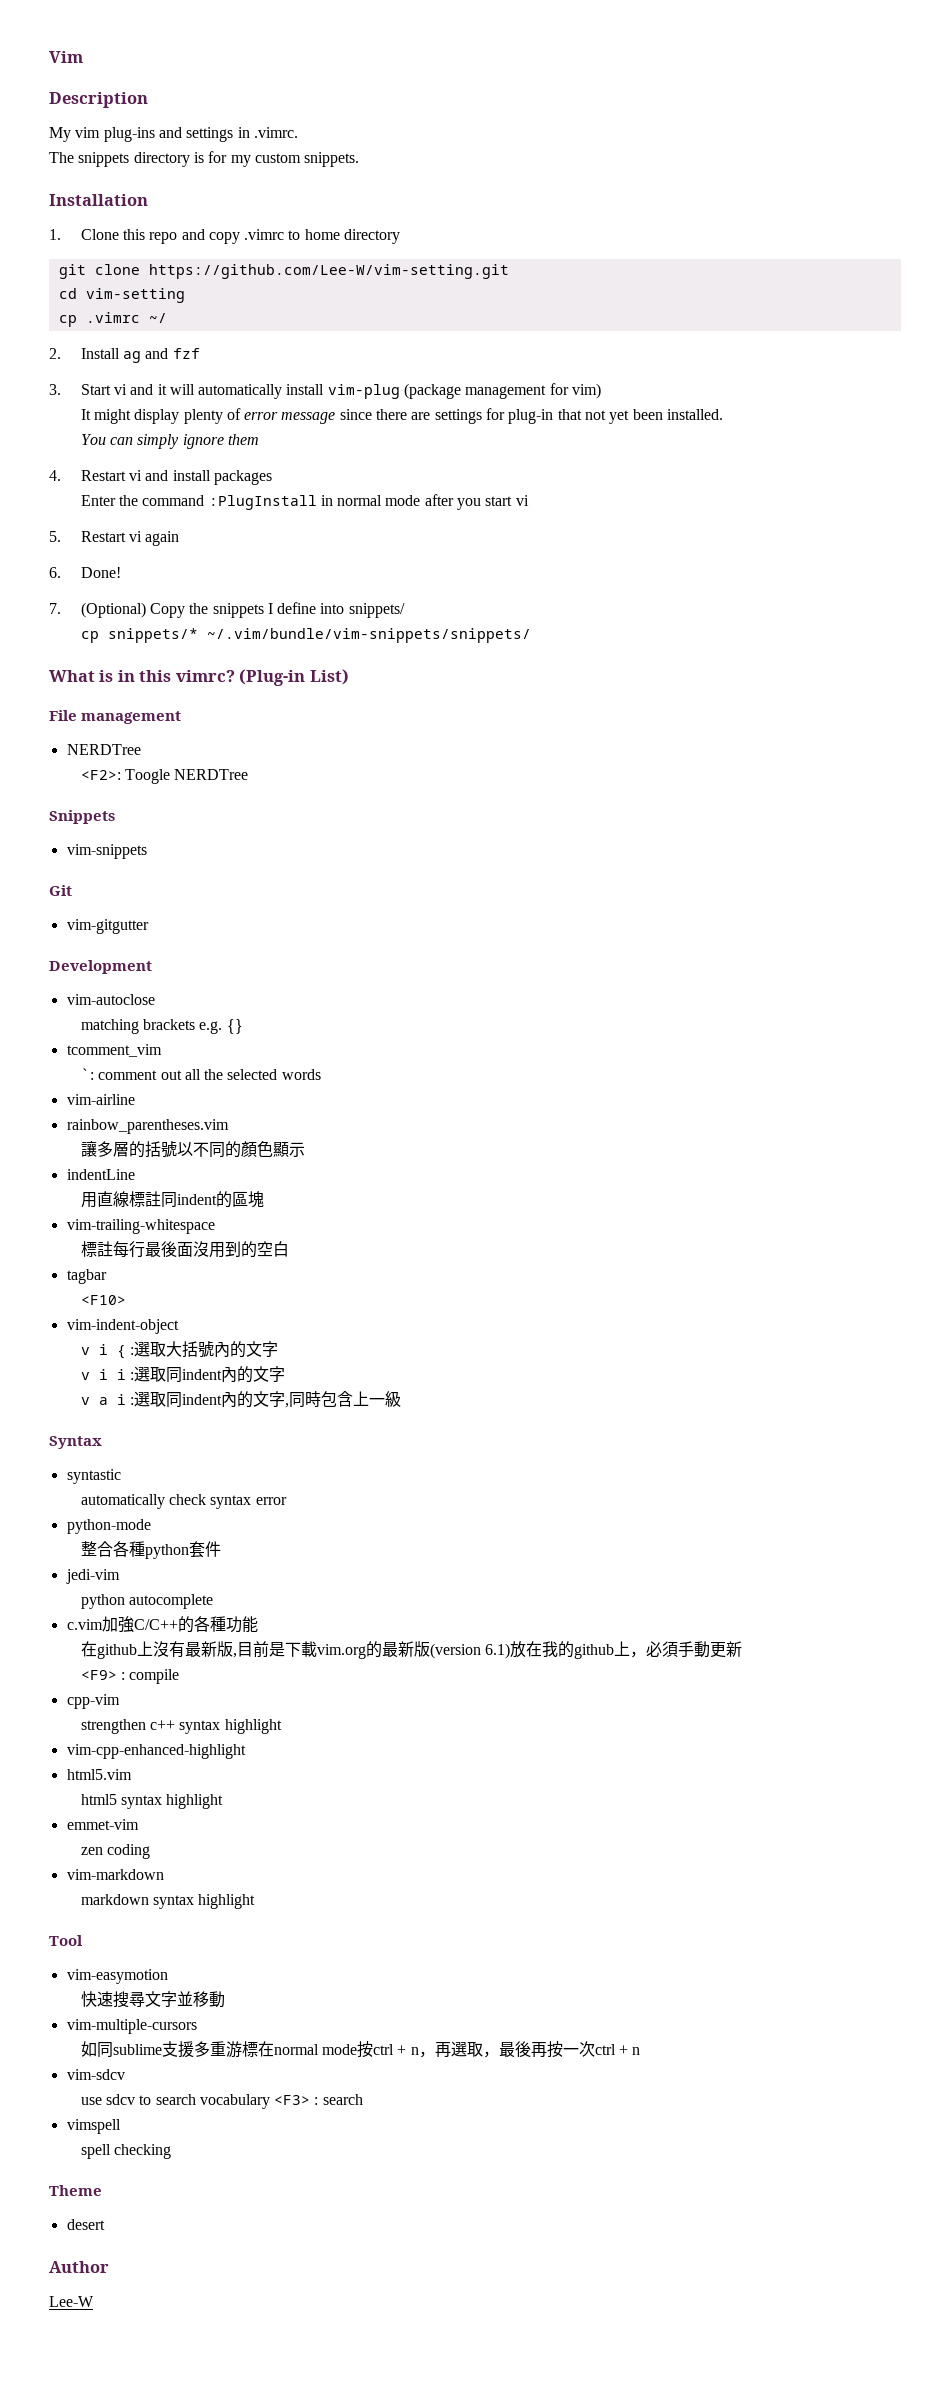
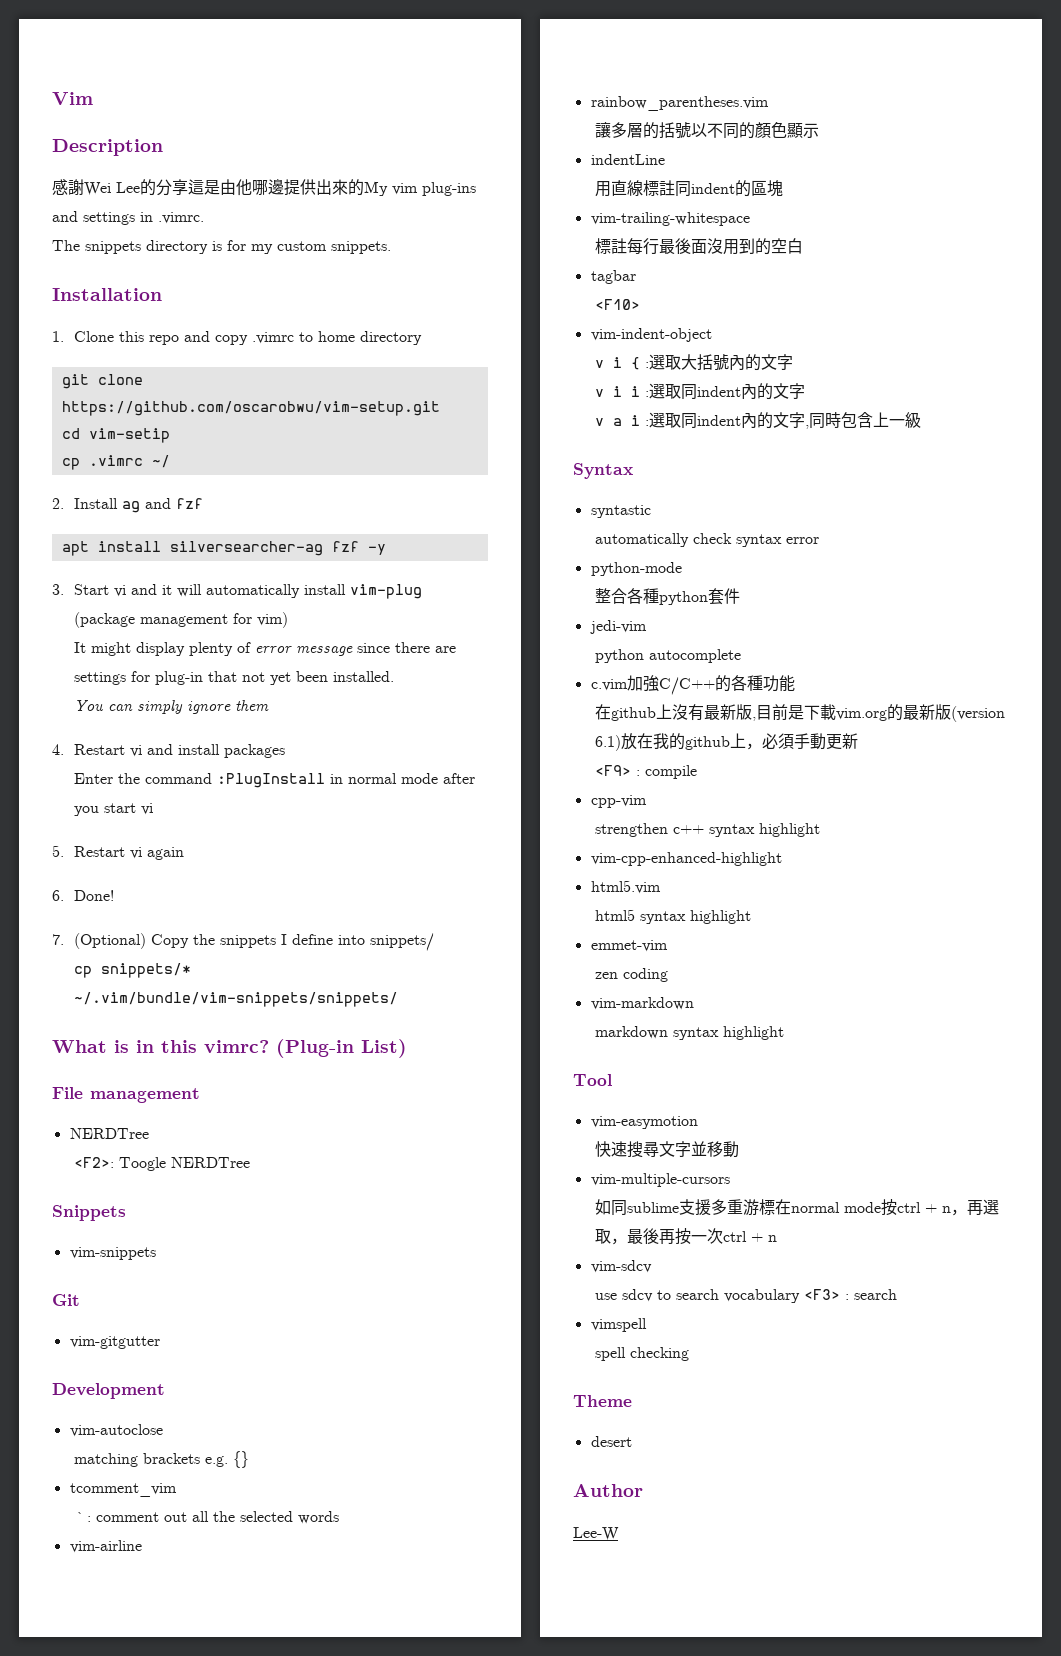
- My vim plug-ins and settings in .vimrc.
+ 感謝Wei Lee的分享這是由他哪邊提供出來的My vim plug-ins and settings in .vimrc.
- git clone https://github.com/Lee-W/vim-setting.git
+ git clone https://github.com/oscarobwu/vim-setup.git
- cd vim-setting
+ cd vim-setip
+ apt install silversearcher-ag fzf -y

